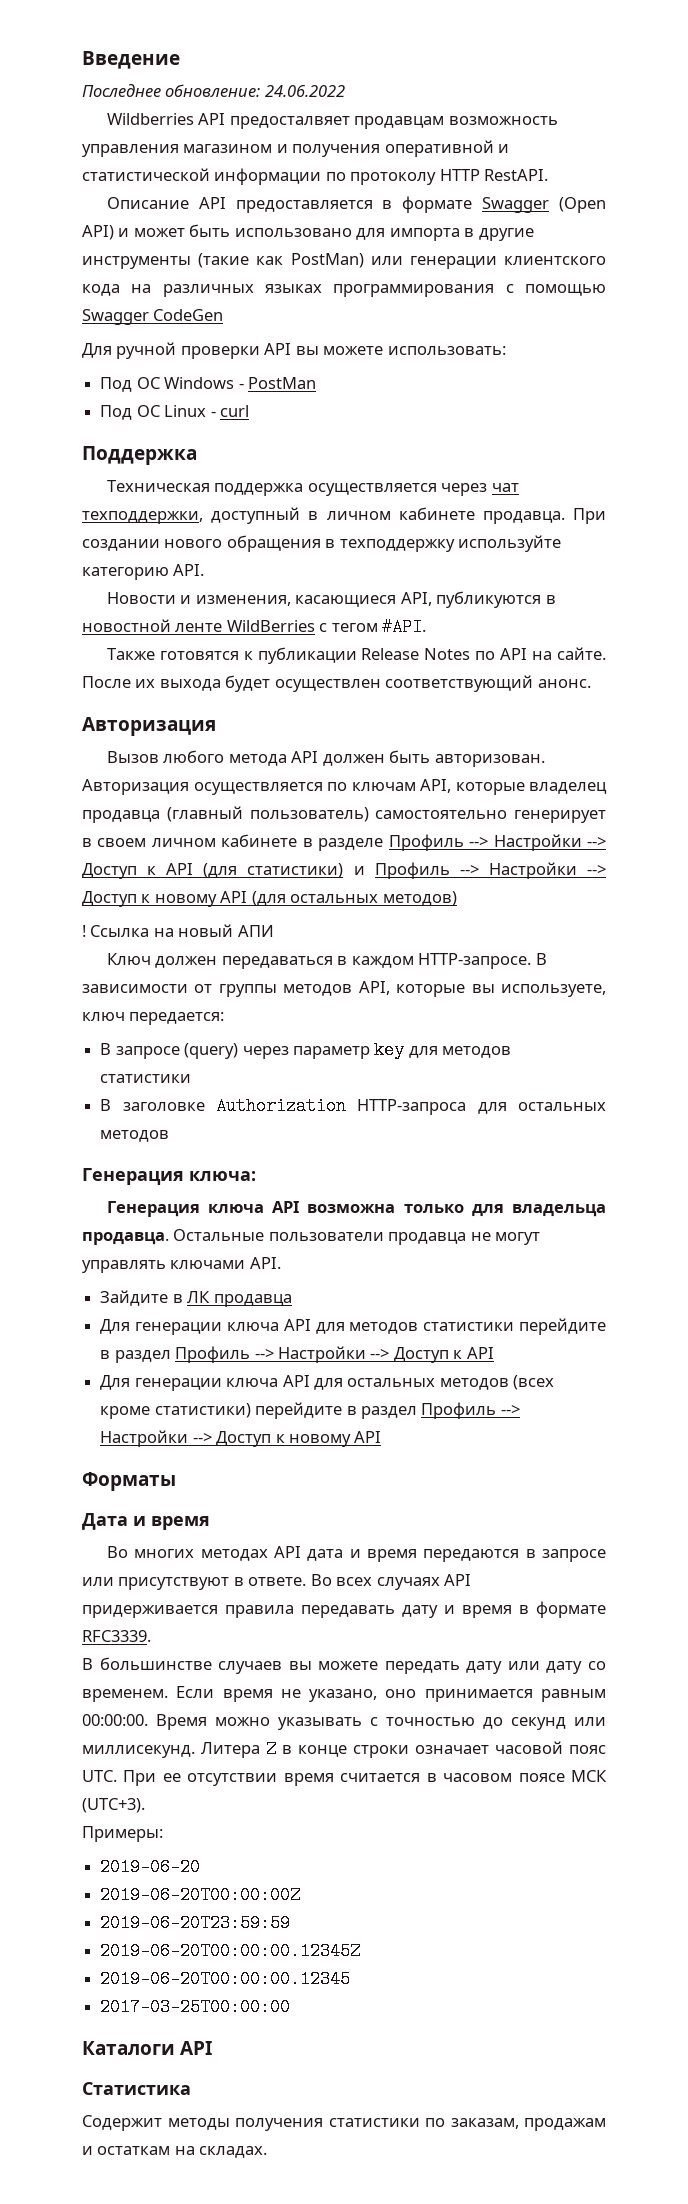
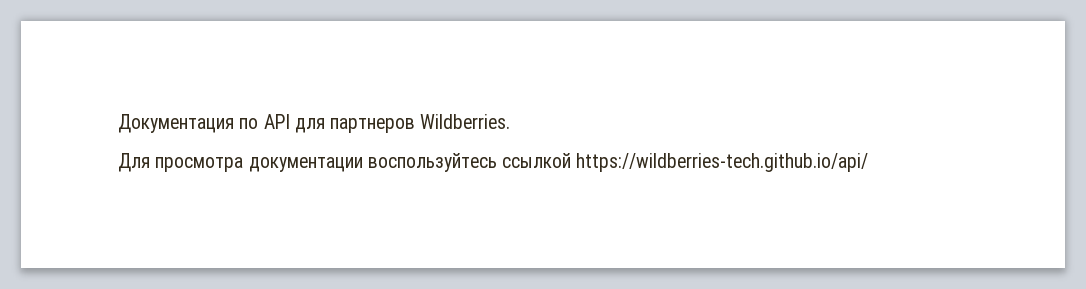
- Введение
- Последнее обновление: 24.06.2022
- Wildberries API предосталвяет продавцам возможность управления магазином и получения оперативной и статистической информации по протоколу HTTP RestAPI.
- Описание API предоставляется в формате Swagger (Open API) и может быть использовано для импорта в другие инструменты (такие как PostMan) или генерации клиентского кода на различных языках программирования с помощью Swagger CodeGen
- Для ручной проверки API вы можете использовать:
- Под ОС Windows - PostMan
- Под ОС Linux - curl
- Поддержка
- Техническая поддержка осуществляется через чат техподдержки, доступный в личном кабинете продавца. При создании нового обращения в техподдержку используйте категорию API.
- Новости и изменения, касающиеся API, публикуются в новостной ленте WildBerries с тегом #API.
- Также готовятся к публикации Release Notes по API на сайте. После их выхода будет осуществлен соответствующий анонс.
- Авторизация
- Вызов любого метода API должен быть авторизован. Авторизация осуществляется по ключам API, которые владелец продавца (главный пользователь) самостоятельно генерирует в своем личном кабинете в разделе Профиль --> Настройки --> Доступ к API (для статистики) и Профиль --> Настройки --> Доступ к новому API (для остальных методов)
- ! Ссылка на новый АПИ
- Ключ должен передаваться в каждом HTTP-запросе. В зависимости от группы методов API, которые вы используете, ключ передается:
- В запросе (query) через параметр key для методов статистики
- В заголовке Authorization HTTP-запроса для остальных методов
- Генерация ключа:
- Генерация ключа API возможна только для владельца продавца. Остальные пользователи продавца не могут управлять ключами API.
- Зайдите в ЛК продавца
- Для генерации ключа API для методов статистики перейдите в раздел Профиль --> Настройки --> Доступ к API
- Для генерации ключа API для остальных методов (всех кроме статистики) перейдите в раздел Профиль --> Настройки --> Доступ к новому API
- Форматы
- Дата и время
- Во многих методах API дата и время передаются в запросе или присутствуют в ответе. Во всех случаях API придерживается правила передавать дату и время в формате RFC3339.
- В большинстве случаев вы можете передать дату или дату со временем. Если время не указано, оно принимается равным 00:00:00. Время можно указывать с точностью до секунд или миллисекунд. Литера Z в конце строки означает часовой пояс UTC. При ее отсутствии время считается в часовом поясе МСК (UTC+3).
- Примеры:
- 2019-06-20
- 2019-06-20T00:00:00Z
- 2019-06-20T23:59:59
- 2019-06-20T00:00:00.12345Z
- 2019-06-20T00:00:00.12345
- 2017-03-25T00:00:00
- Каталоги API
- Статистика
- Содержит методы получения статистики по заказам, продажам и остаткам на складах.
+ Документация по API для партнеров Wildberries.
+ Для просмотра документации воспользуйтесь ссылкой https://wildberries-tech.github.io/api/

